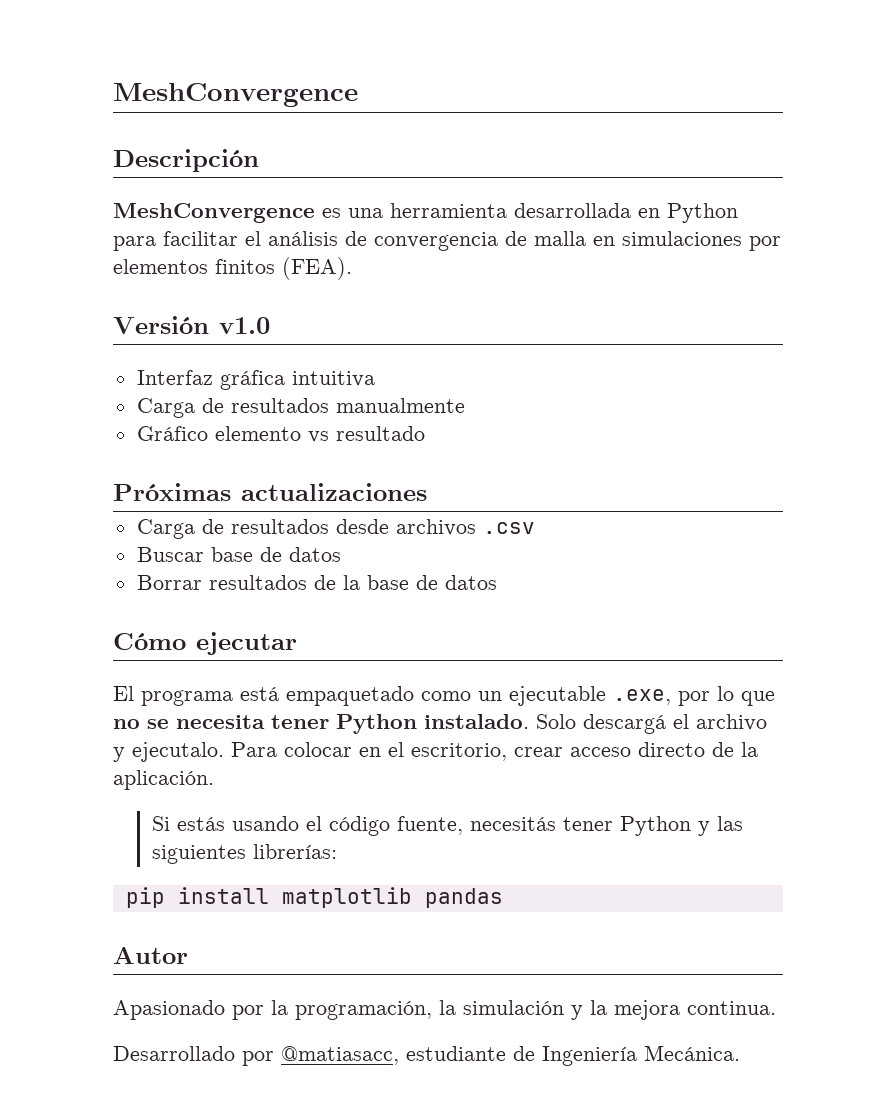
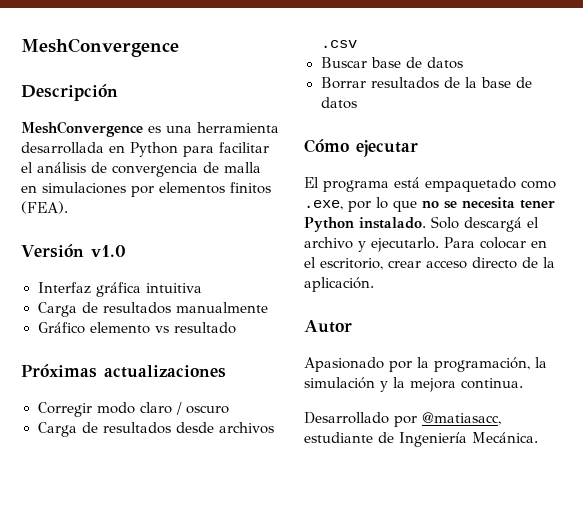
+ Corregir modo claro / oscuro
- El programa está empaquetado como un ejecutable .exe, por lo que no se necesita tener Python instalado.
+ El programa está empaquetado como .exe, por lo que no se necesita tener Python instalado.
- Solo descargá el archivo y ejecutalo.
+ Solo descargá el archivo y ejecutarlo.
- Si estás usando el código fuente, necesitás tener Python y las siguientes librerías:
- pip install matplotlib pandas

